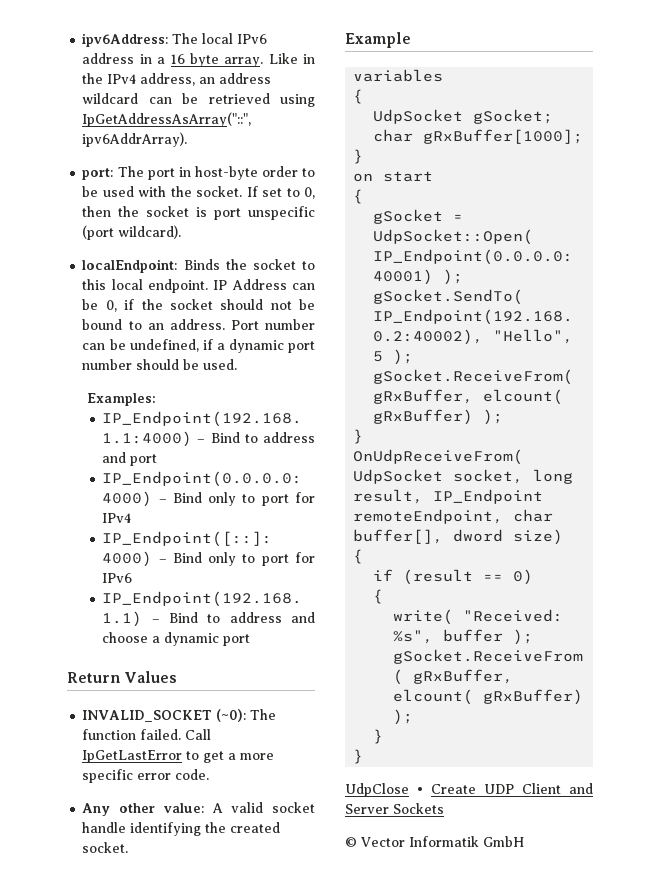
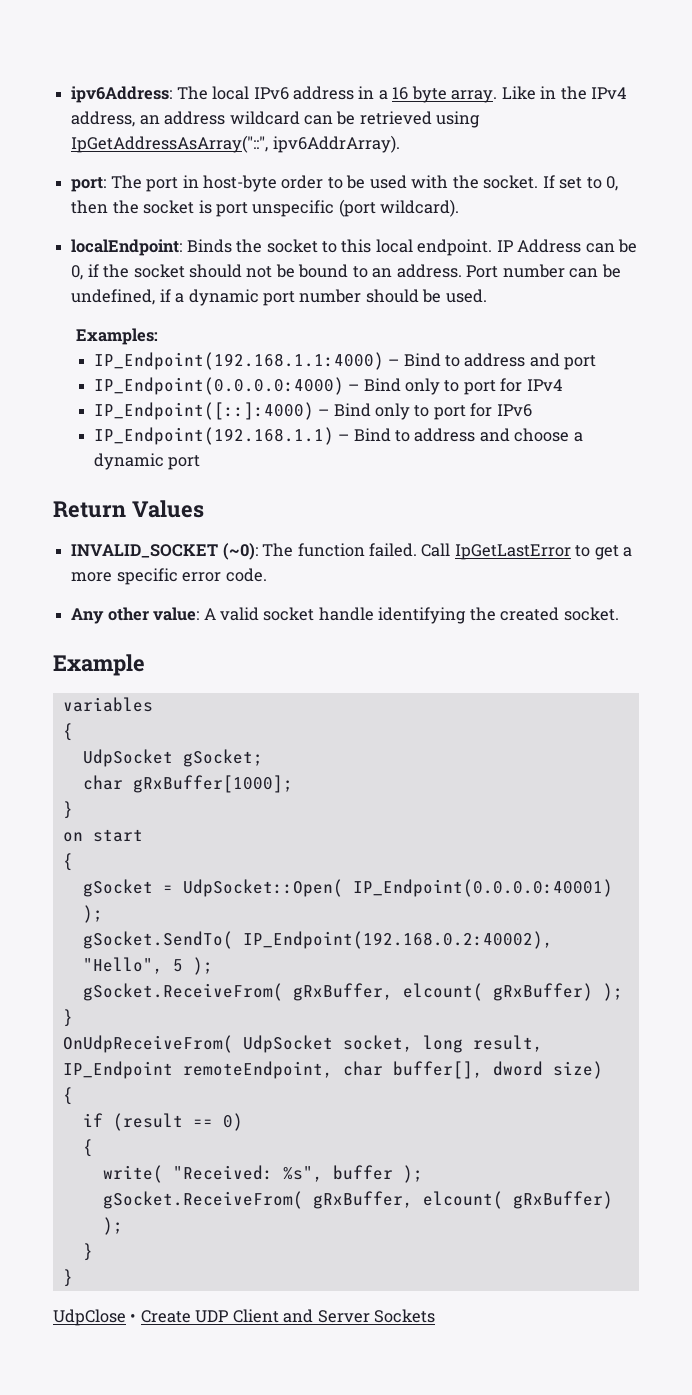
- © Vector Informatik GmbH

